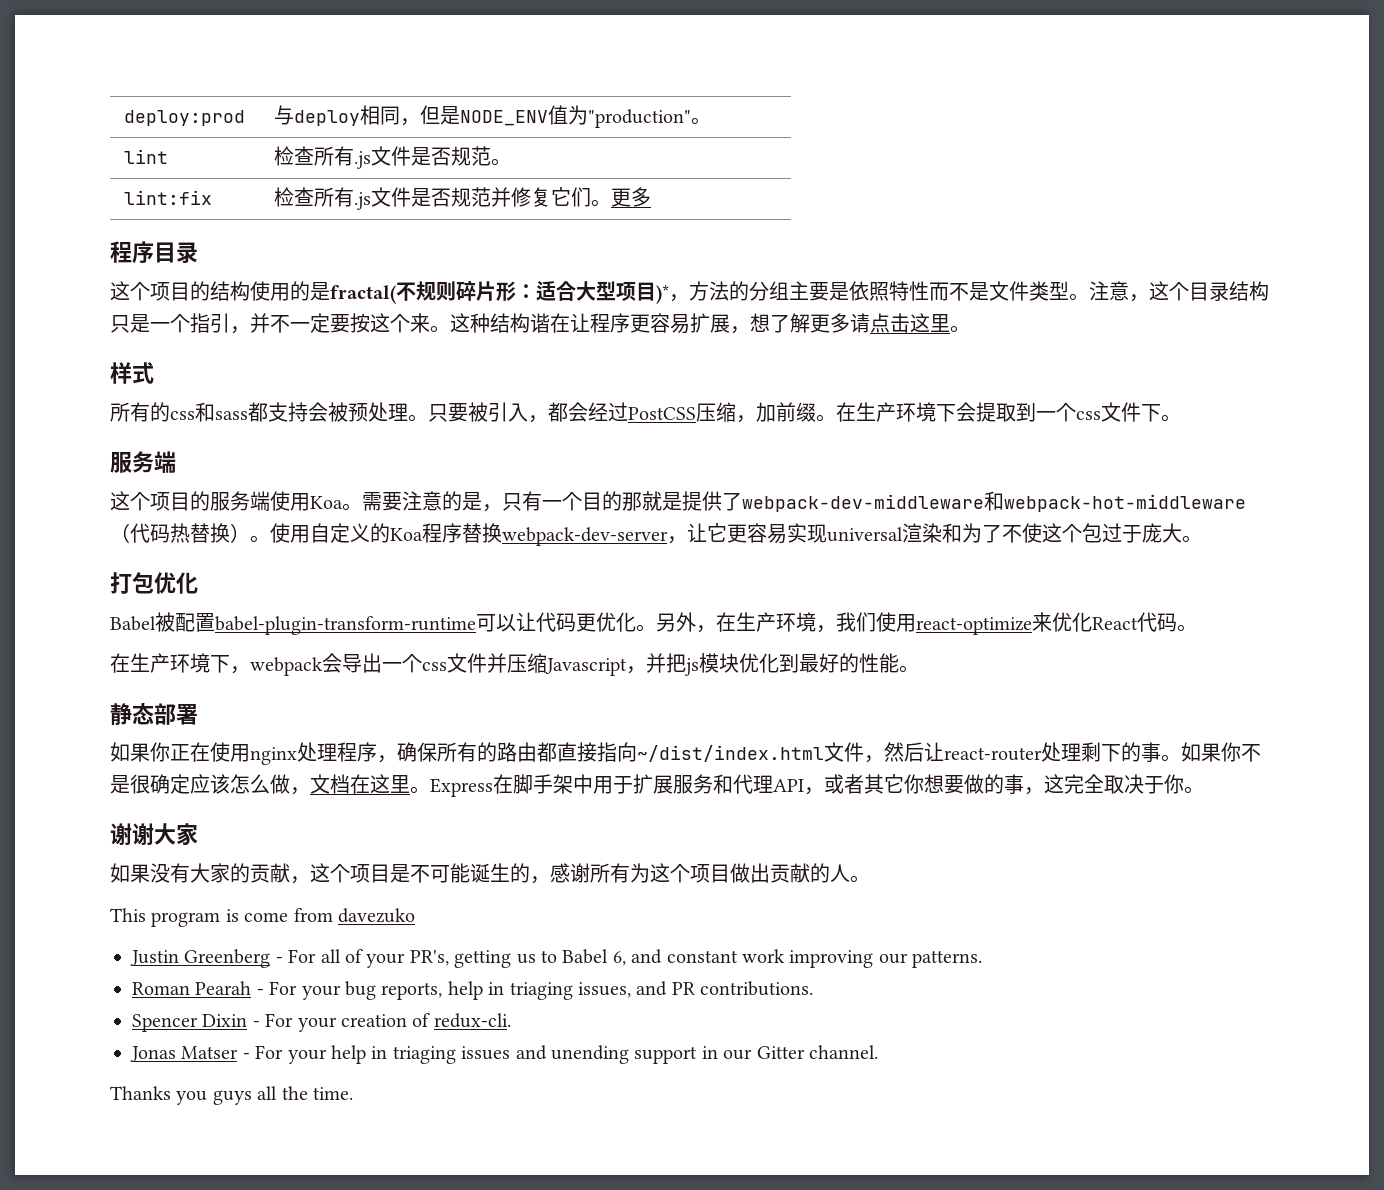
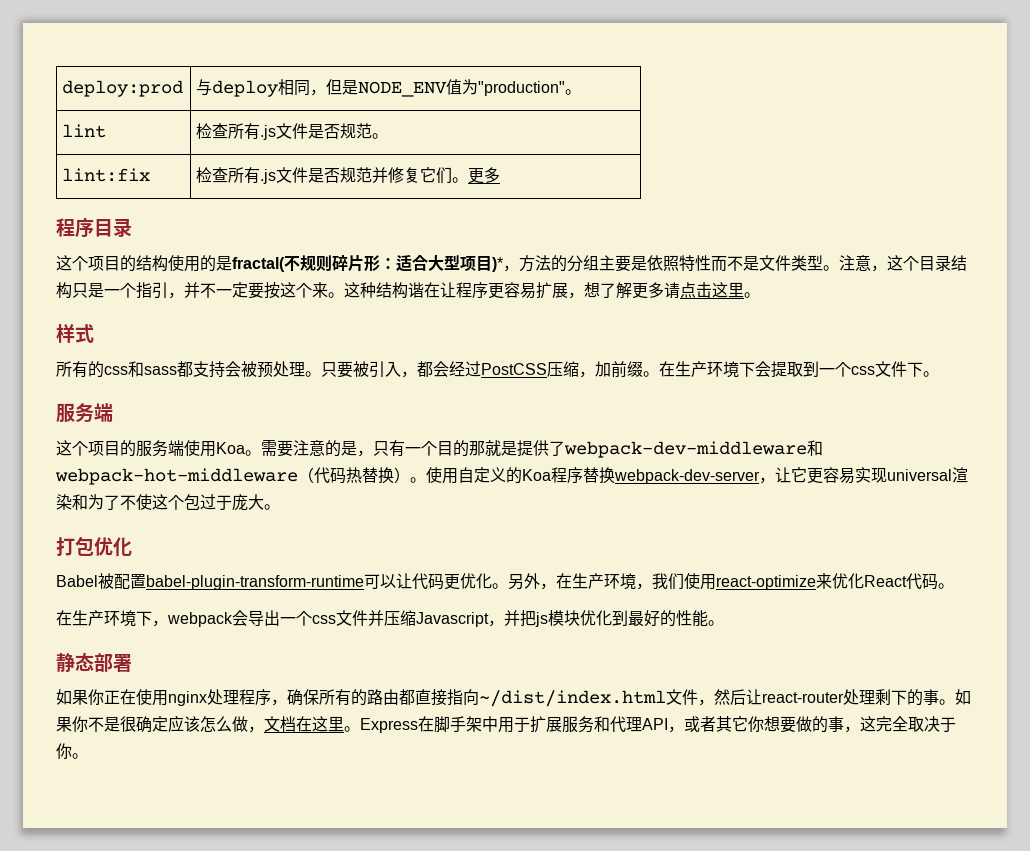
- 谢谢大家
- 如果没有大家的贡献，这个项目是不可能诞生的，感谢所有为这个项目做出贡献的人。
- This program is come from davezuko
- Justin Greenberg - For all of your PR's, getting us to Babel 6, and constant work improving our patterns.
- Roman Pearah - For your bug reports, help in triaging issues, and PR contributions.
- Spencer Dixin - For your creation of redux-cli.
- Jonas Matser - For your help in triaging issues and unending support in our Gitter channel.
- Thanks you guys all the time.

